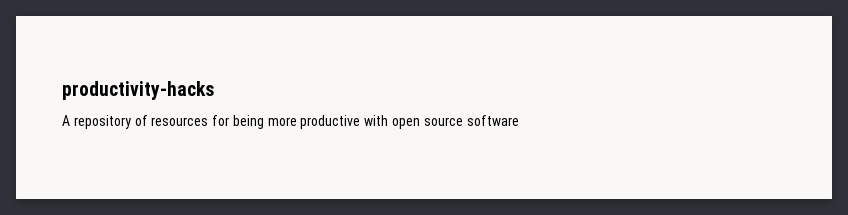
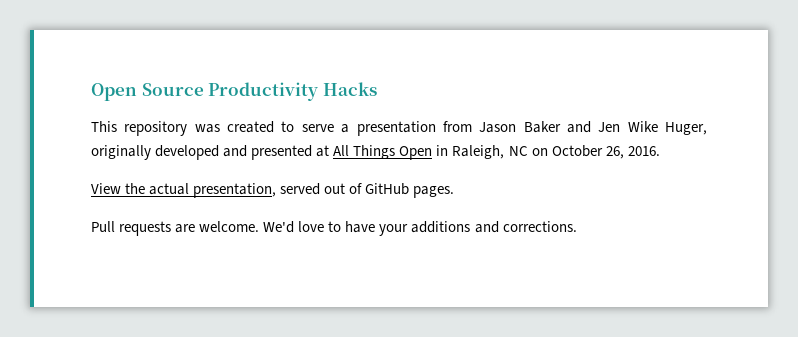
- productivity-hacks
- A repository of resources for being more productive with open source software
+ Open Source Productivity Hacks
+ This repository was created to serve a presentation from Jason Baker and Jen Wike Huger, originally developed and presented at All Things Open in Raleigh, NC on October 26, 2016.
+ View the actual presentation, served out of GitHub pages.
+ Pull requests are welcome. We'd love to have your additions and corrections.

